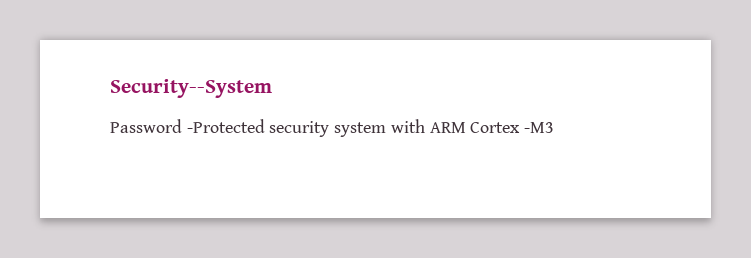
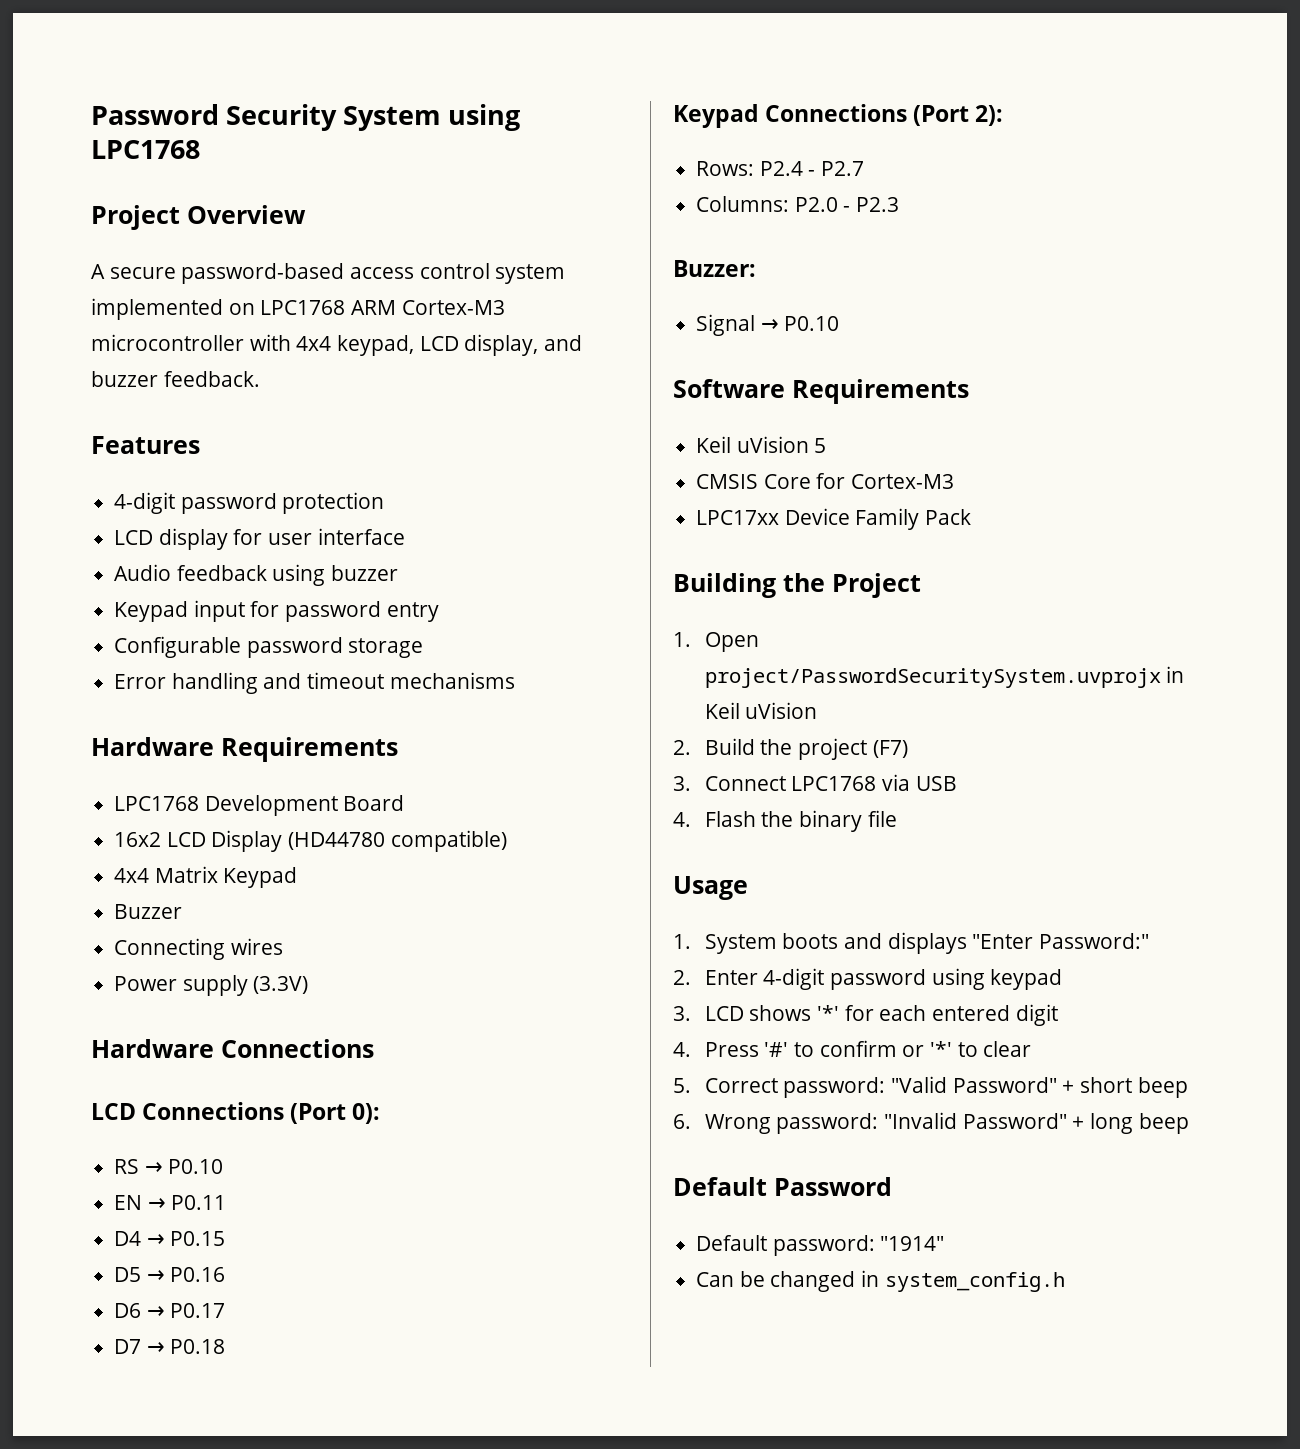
- Security--System
- Password -Protected security system with ARM Cortex -M3
+ Password Security System using LPC1768
+ Project Overview
+ A secure password-based access control system implemented on LPC1768 ARM Cortex-M3 microcontroller with 4x4 keypad, LCD display, and buzzer feedback.
+ Features
+ 4-digit password protection
+ LCD display for user interface
+ Audio feedback using buzzer
+ Keypad input for password entry
+ Configurable password storage
+ Error handling and timeout mechanisms
+ Hardware Requirements
+ LPC1768 Development Board
+ 16x2 LCD Display (HD44780 compatible)
+ 4x4 Matrix Keypad
+ Buzzer
+ Connecting wires
+ Power supply (3.3V)
+ Hardware Connections
+ LCD Connections (Port 0):
+ RS → P0.10
+ EN → P0.11
+ D4 → P0.15
+ D5 → P0.16
+ D6 → P0.17
+ D7 → P0.18
+ Keypad Connections (Port 2):
+ Rows: P2.4 - P2.7
+ Columns: P2.0 - P2.3
+ Buzzer:
+ Signal → P0.10
+ Software Requirements
+ Keil uVision 5
+ CMSIS Core for Cortex-M3
+ LPC17xx Device Family Pack
+ Building the Project
+ 1. Open project/PasswordSecuritySystem.uvprojx in Keil uVision
+ 2. Build the project (F7)
+ 3. Connect LPC1768 via USB
+ 4. Flash the binary file
+ Usage
+ 1. System boots and displays "Enter Password:"
+ 2. Enter 4-digit password using keypad
+ 3. LCD shows '*' for each entered digit
+ 4. Press '#' to confirm or '*' to clear
+ 5. Correct password: "Valid Password" + short beep
+ 6. Wrong password: "Invalid Password" + long beep
+ Default Password
+ Default password: "1914"
+ Can be changed in system_config.h

